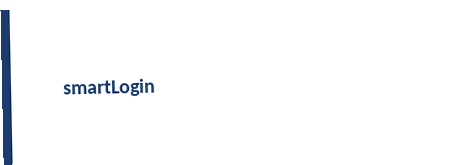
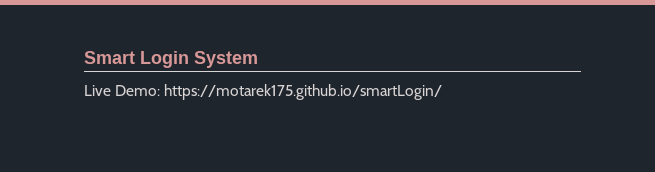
- smartLogin
+ Smart Login System
+ Live Demo: https://motarek175.github.io/smartLogin/

